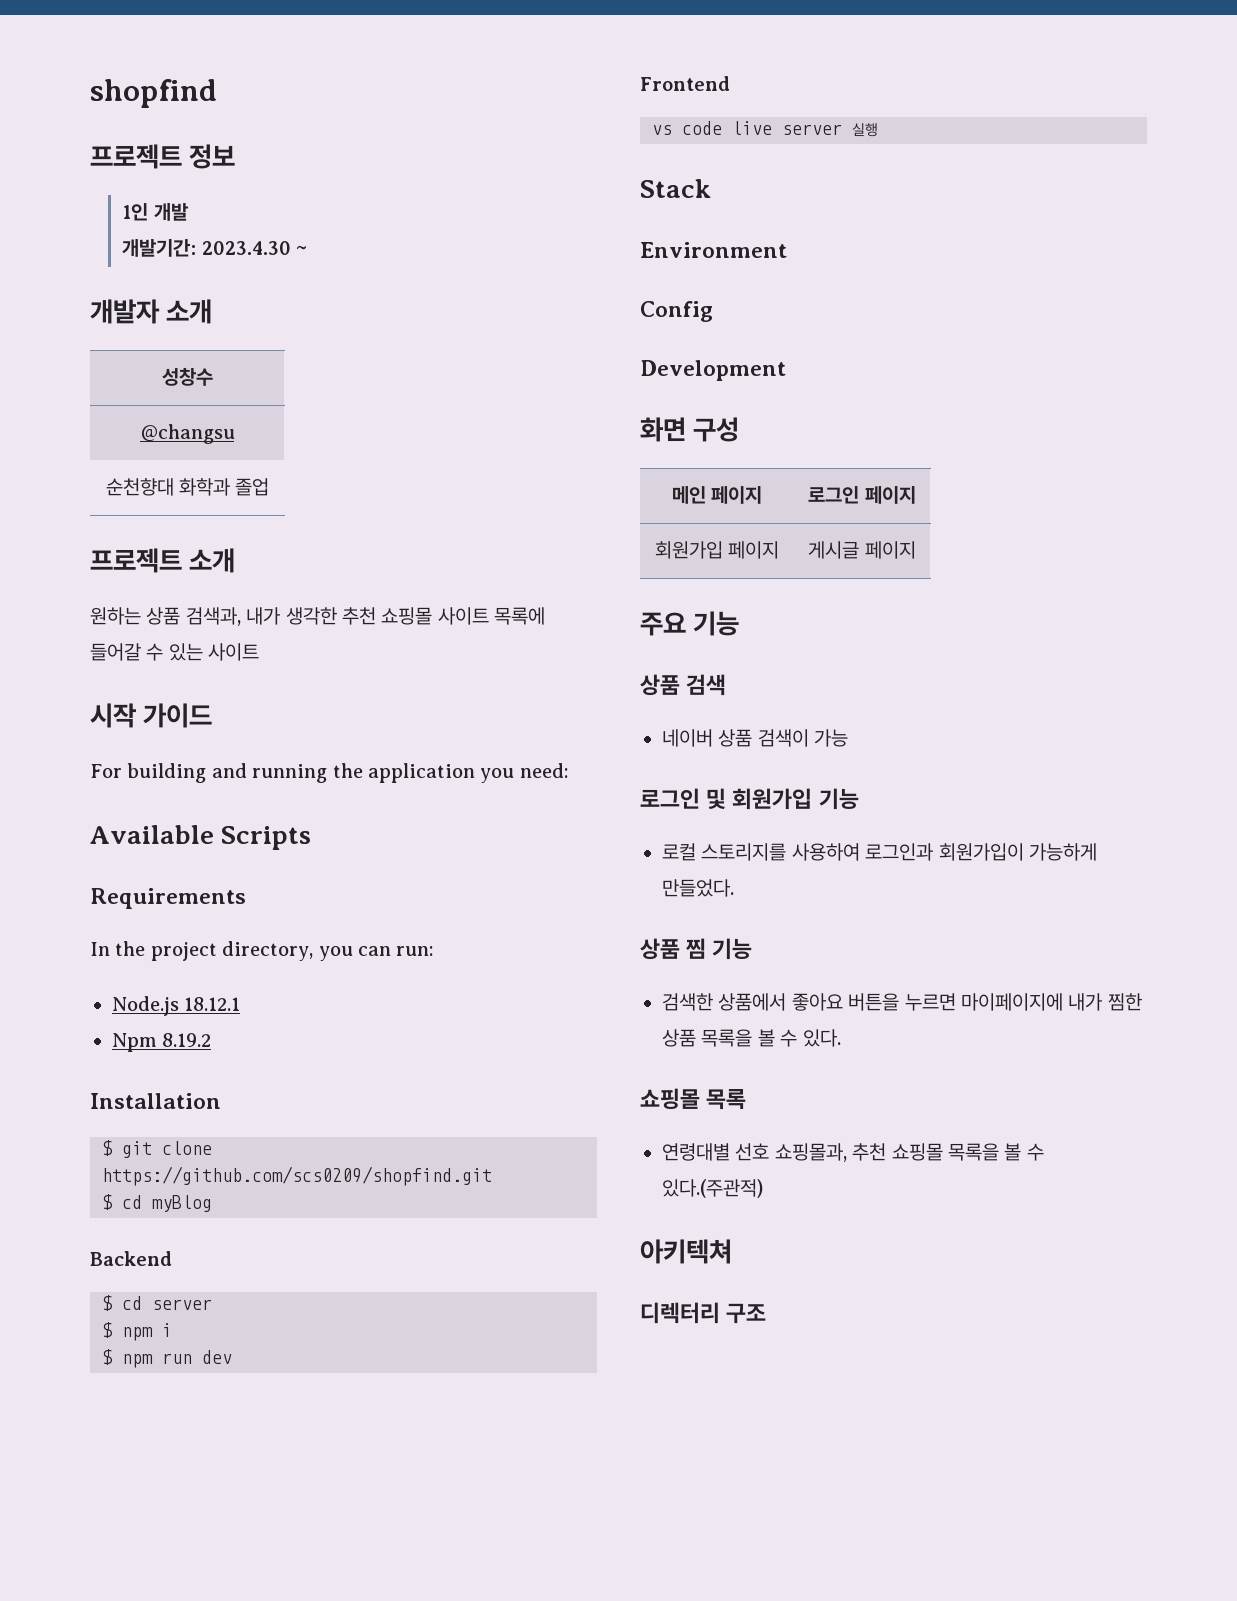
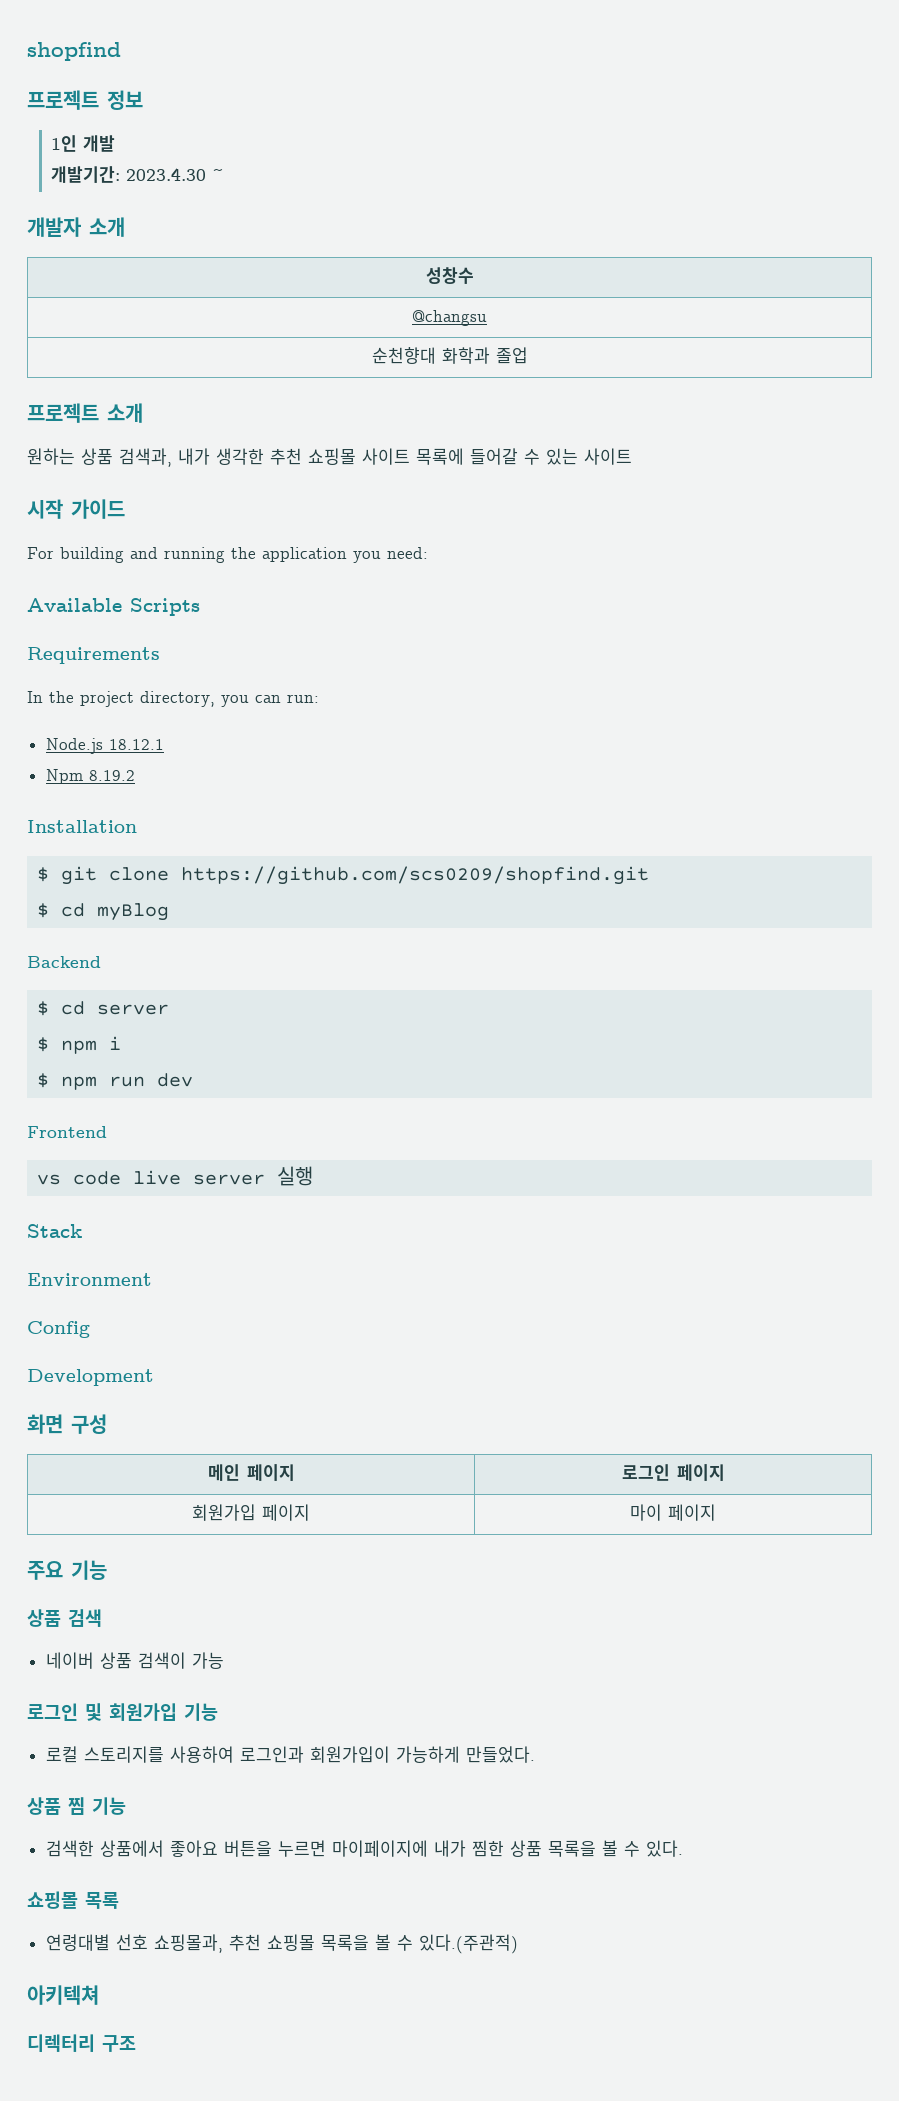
- 회원가입 페이지 | 게시글 페이지
+ 회원가입 페이지 | 마이 페이지

